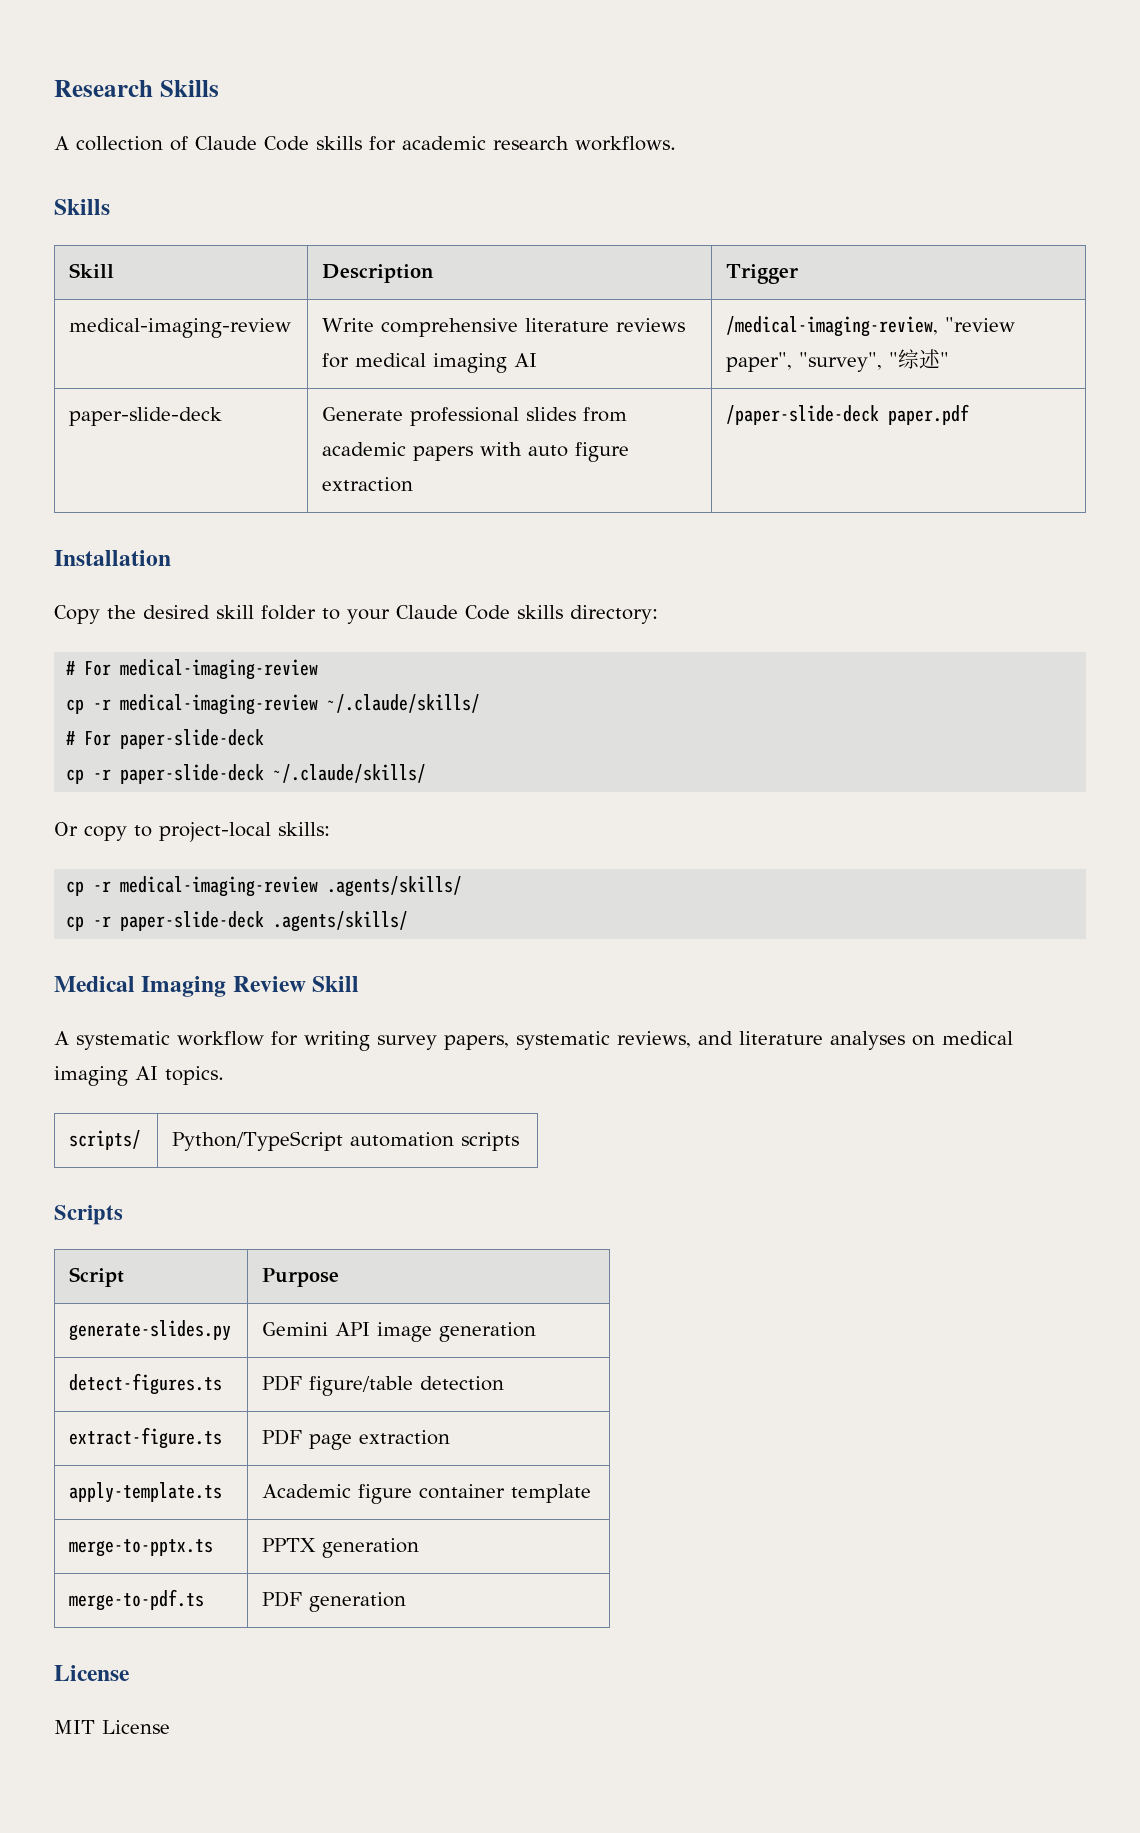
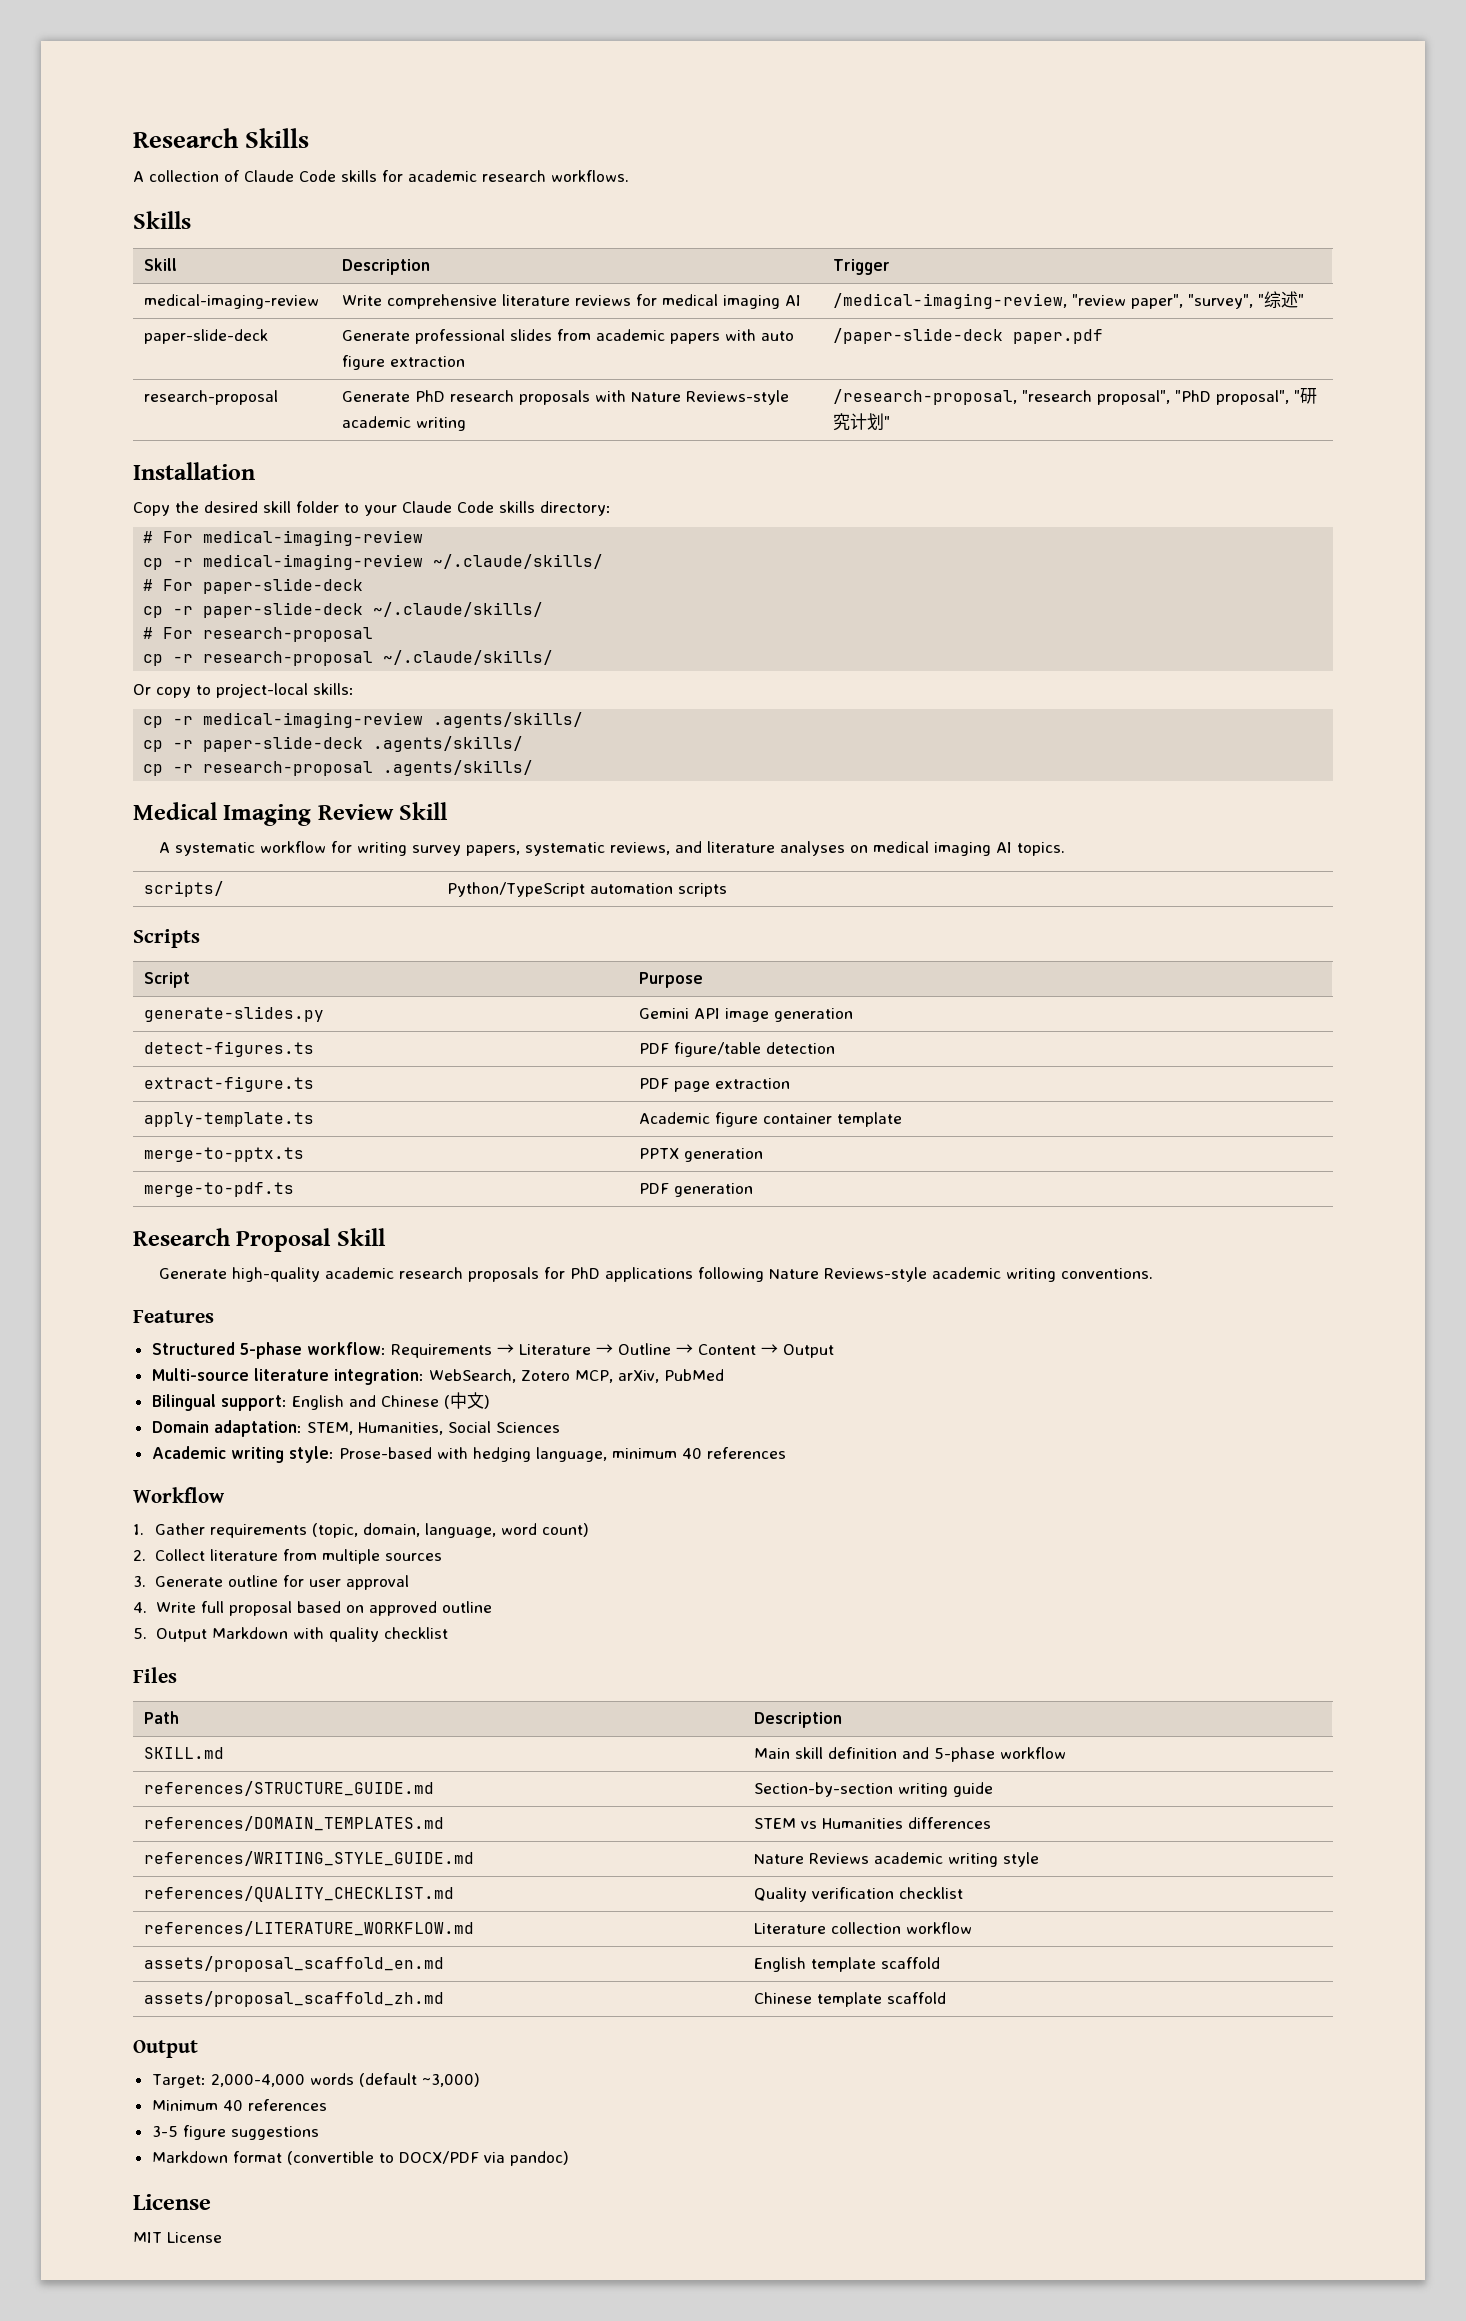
+ research-proposal | Generate PhD research proposals with Nature Reviews-style academic writing | /research-proposal, "research proposal", "PhD proposal", "研究计划"
+ # For research-proposal
+ cp -r research-proposal ~/.claude/skills/
+ cp -r research-proposal .agents/skills/
+ Research Proposal Skill
+ Generate high-quality academic research proposals for PhD applications following Nature Reviews-style academic writing conventions.
+ Features
+ Structured 5-phase workflow: Requirements → Literature → Outline → Content → Output
+ Multi-source literature integration: WebSearch, Zotero MCP, arXiv, PubMed
+ Bilingual support: English and Chinese (中文)
+ Domain adaptation: STEM, Humanities, Social Sciences
+ Academic writing style: Prose-based with hedging language, minimum 40 references
+ Workflow
+ 1. Gather requirements (topic, domain, language, word count)
+ 2. Collect literature from multiple sources
+ 3. Generate outline for user approval
+ 4. Write full proposal based on approved outline
+ 5. Output Markdown with quality checklist
+ Files
+ Path | Description
+ SKILL.md | Main skill definition and 5-phase workflow
+ references/STRUCTURE_GUIDE.md | Section-by-section writing guide
+ references/DOMAIN_TEMPLATES.md | STEM vs Humanities differences
+ references/WRITING_STYLE_GUIDE.md | Nature Reviews academic writing style
+ references/QUALITY_CHECKLIST.md | Quality verification checklist
+ references/LITERATURE_WORKFLOW.md | Literature collection workflow
+ assets/proposal_scaffold_en.md | English template scaffold
+ assets/proposal_scaffold_zh.md | Chinese template scaffold
+ Output
+ Target: 2,000-4,000 words (default ~3,000)
+ Minimum 40 references
+ 3-5 figure suggestions
+ Markdown format (convertible to DOCX/PDF via pandoc)

